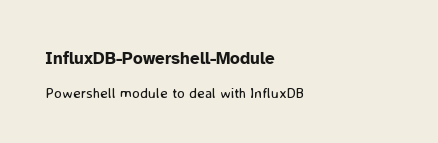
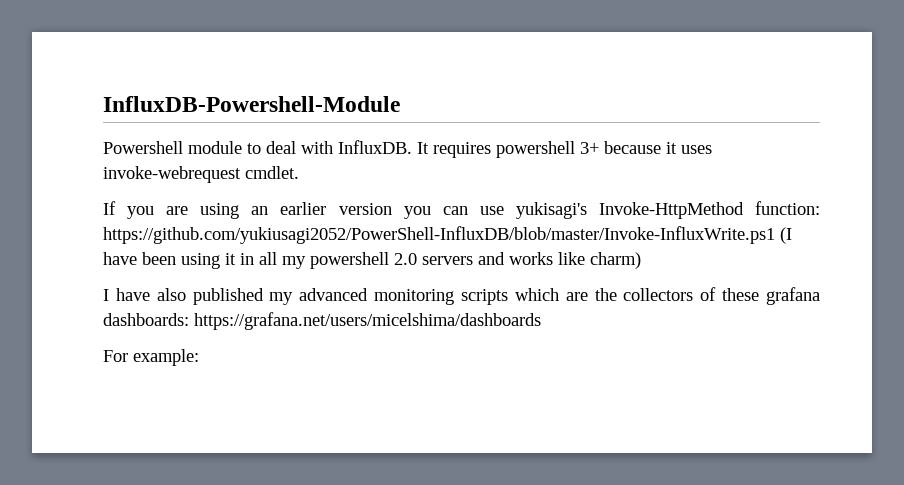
- Powershell module to deal with InfluxDB
+ Powershell module to deal with InfluxDB. It requires powershell 3+ because it uses invoke-webrequest cmdlet.
+ If you are using an earlier version you can use yukisagi's Invoke-HttpMethod function: https://github.com/yukiusagi2052/PowerShell-InfluxDB/blob/master/Invoke-InfluxWrite.ps1 (I have been using it in all my powershell 2.0 servers and works like charm)
+ I have also published my advanced monitoring scripts which are the collectors of these grafana dashboards: https://grafana.net/users/micelshima/dashboards
+ For example:

